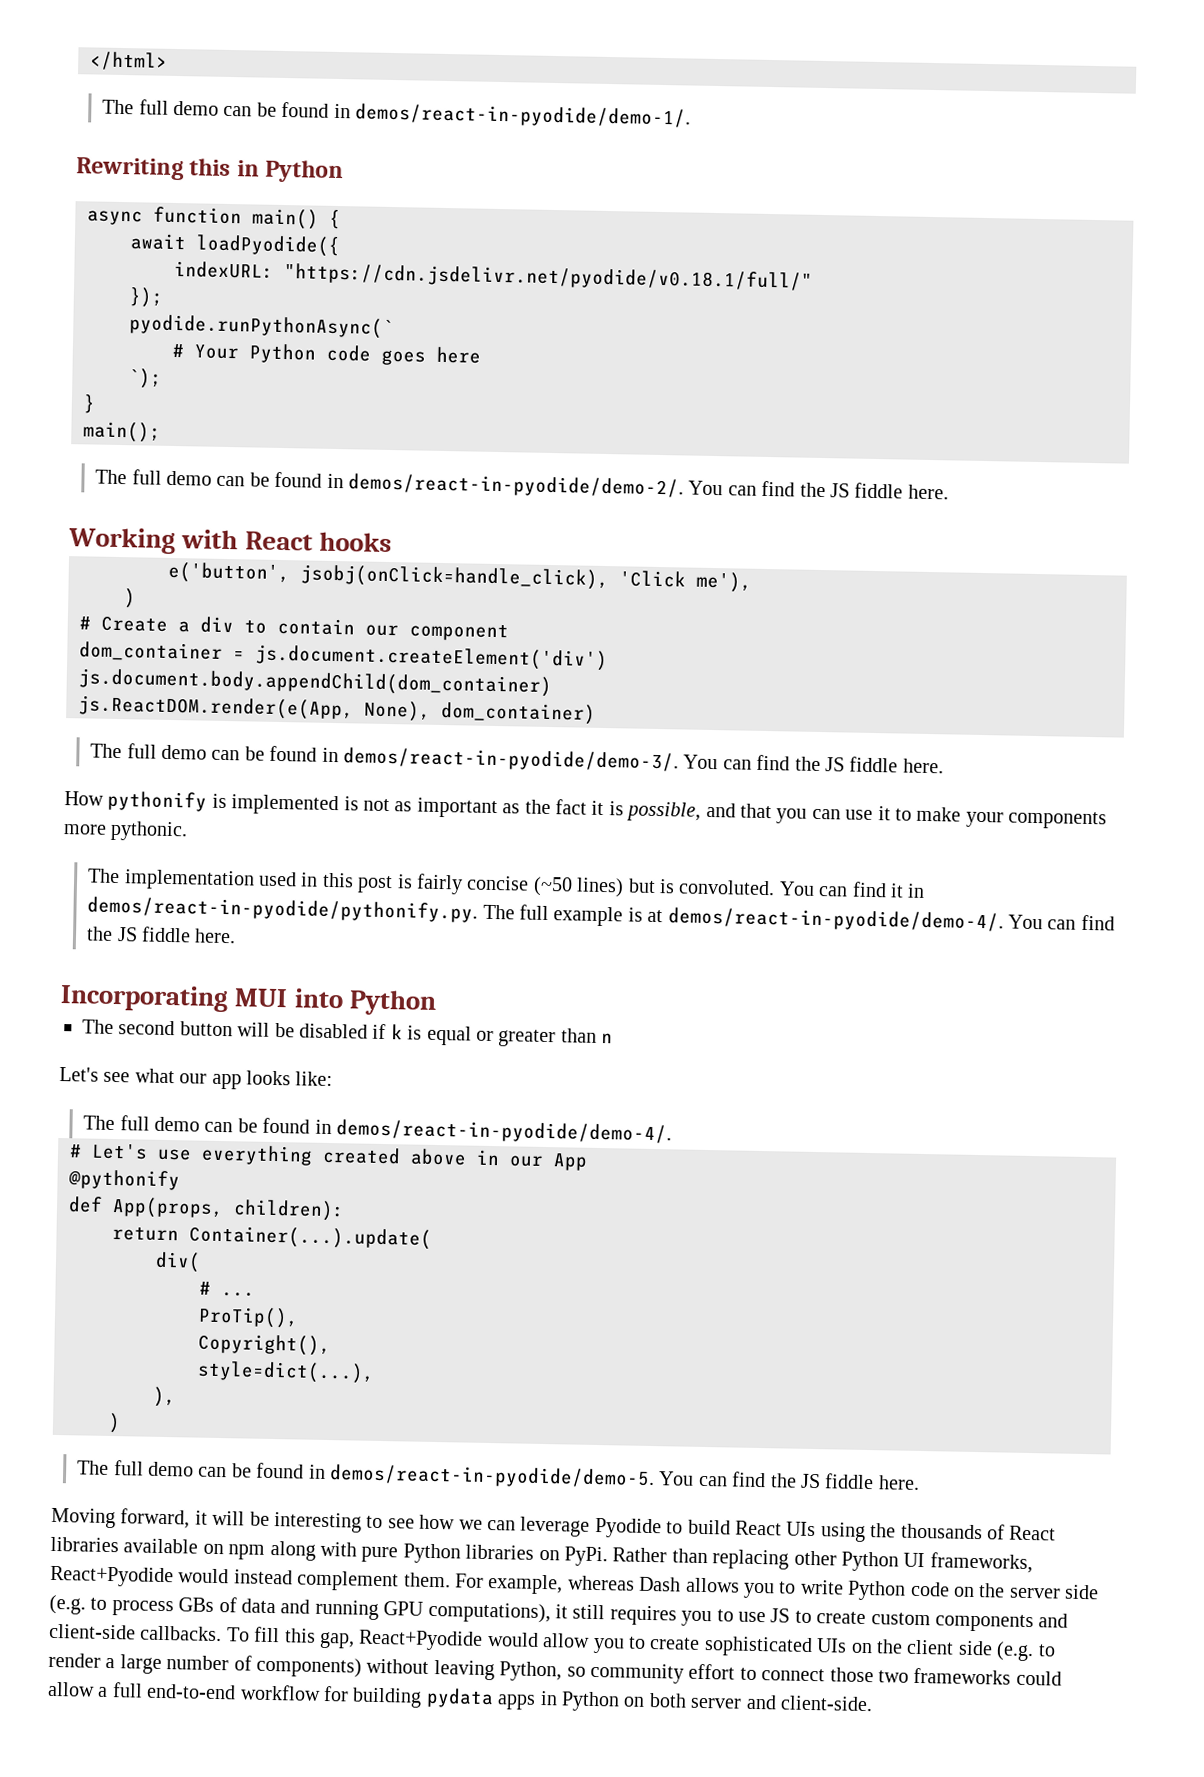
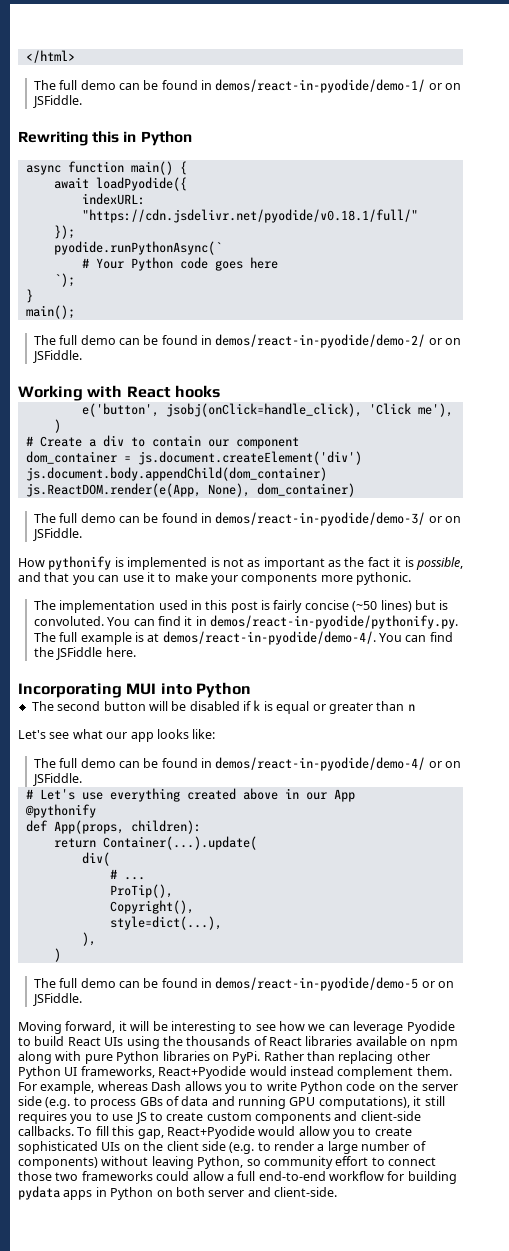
- The full demo can be found in demos/react-in-pyodide/demo-1/.
+ The full demo can be found in demos/react-in-pyodide/demo-1/ or on JSFiddle.
- The full demo can be found in demos/react-in-pyodide/demo-2/. You can find the JS fiddle here.
+ The full demo can be found in demos/react-in-pyodide/demo-2/ or on JSFiddle.
- The full demo can be found in demos/react-in-pyodide/demo-3/. You can find the JS fiddle here.
+ The full demo can be found in demos/react-in-pyodide/demo-3/ or on JSFiddle.
- You can find it in demos/react-in-pyodide/pythonify.py. The full example is at demos/react-in-pyodide/demo-4/. You can find the JS fiddle here.
+ You can find it in demos/react-in-pyodide/pythonify.py. The full example is at demos/react-in-pyodide/demo-4/. You can find the JSFiddle here.
- The full demo can be found in demos/react-in-pyodide/demo-4/.
+ The full demo can be found in demos/react-in-pyodide/demo-4/ or on JSFiddle.
- The full demo can be found in demos/react-in-pyodide/demo-5. You can find the JS fiddle here.
+ The full demo can be found in demos/react-in-pyodide/demo-5 or on JSFiddle.

